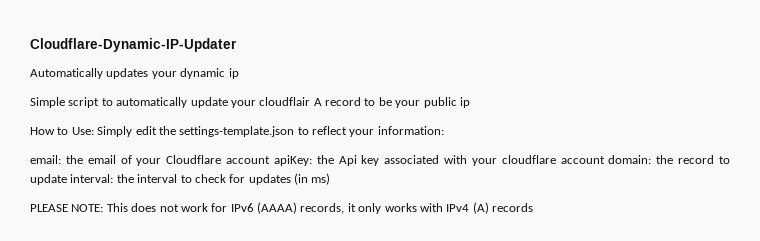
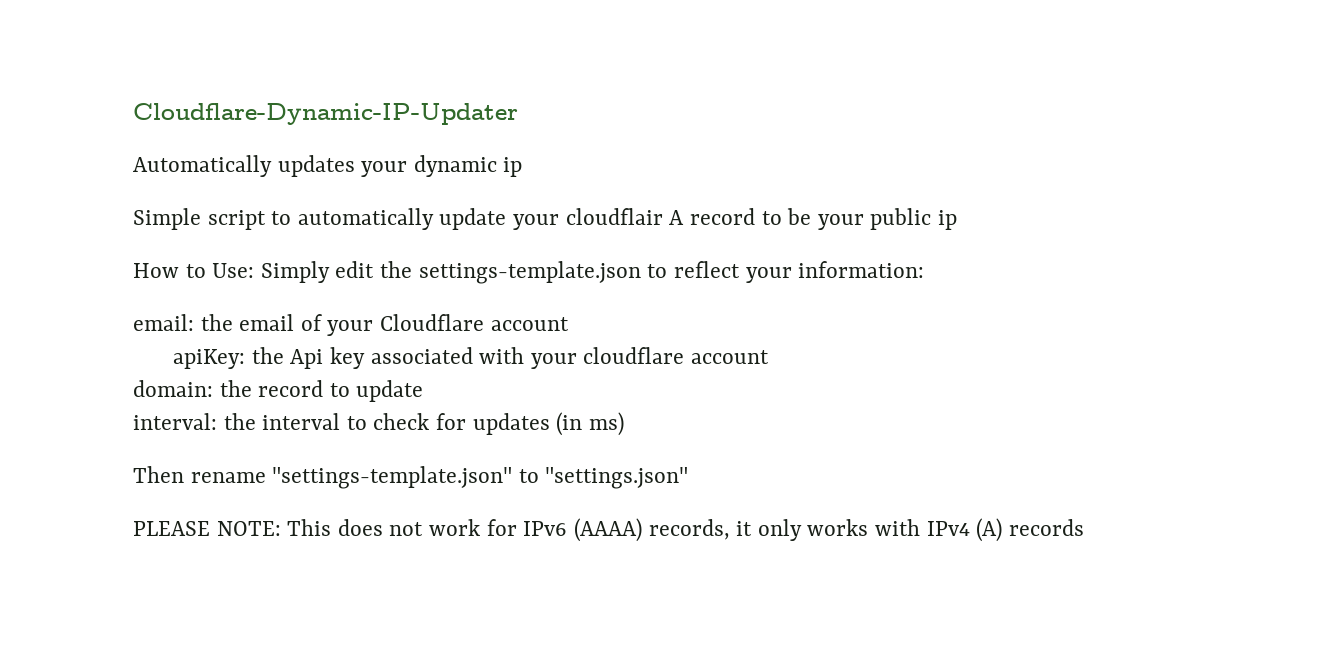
- email: the email of your Cloudflare account apiKey: the Api key associated with your cloudflare account domain: the record to update interval: the interval to check for updates (in ms)
+ email: the email of your Cloudflare account
+ apiKey: the Api key associated with your cloudflare account
+ domain: the record to update
+ interval: the interval to check for updates (in ms)
+ Then rename "settings-template.json" to "settings.json"

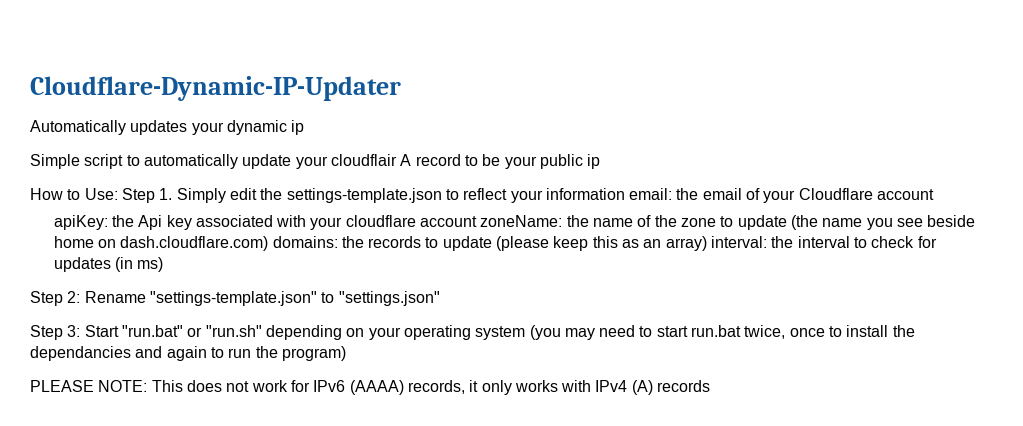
- How to Use: Simply edit the settings-template.json to reflect your information:
- email: the email of your Cloudflare account
+ How to Use: Step 1. Simply edit the settings-template.json to reflect your information email: the email of your Cloudflare account
- apiKey: the Api key associated with your cloudflare account
- domain: the record to update
- interval: the interval to check for updates (in ms)
+ apiKey: the Api key associated with your cloudflare account zoneName: the name of the zone to update (the name you see beside home on dash.cloudflare.com) domains: the records to update (please keep this as an array) interval: the interval to check for updates (in ms)
- Then rename "settings-template.json" to "settings.json"
+ Step 2: Rename "settings-template.json" to "settings.json"
+ Step 3: Start "run.bat" or "run.sh" depending on your operating system (you may need to start run.bat twice, once to install the dependancies and again to run the program)

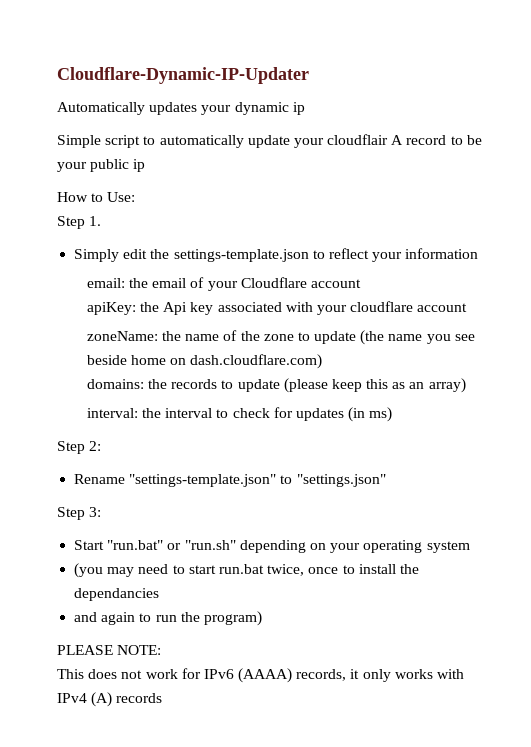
- How to Use: Step 1. Simply edit the settings-template.json to reflect your information email: the email of your Cloudflare account
+ How to Use:
+ Step 1.
+ Simply edit the settings-template.json to reflect your information
+ email: the email of your Cloudflare account
- apiKey: the Api key associated with your cloudflare account zoneName: the name of the zone to update (the name you see beside home on dash.cloudflare.com) domains: the records to update (please keep this as an array) interval: the interval to check for updates (in ms)
+ apiKey: the Api key associated with your cloudflare account
+ zoneName: the name of the zone to update (the name you see beside home on dash.cloudflare.com)
+ domains: the records to update (please keep this as an array)
+ interval: the interval to check for updates (in ms)
- Step 2: Rename "settings-template.json" to "settings.json"
+ Step 2:
+ Rename "settings-template.json" to "settings.json"
- Step 3: Start "run.bat" or "run.sh" depending on your operating system (you may need to start run.bat twice, once to install the dependancies and again to run the program)
+ Step 3:
+ Start "run.bat" or "run.sh" depending on your operating system
+ (you may need to start run.bat twice, once to install the dependancies
+ and again to run the program)
- PLEASE NOTE: This does not work for IPv6 (AAAA) records, it only works with IPv4 (A) records
+ PLEASE NOTE:
+ This does not work for IPv6 (AAAA) records, it only works with IPv4 (A) records

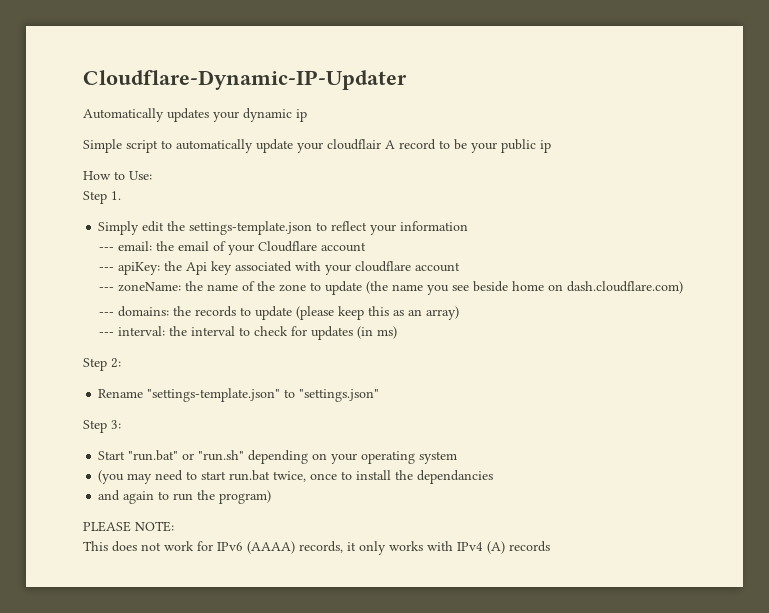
- email: the email of your Cloudflare account
+ --- email: the email of your Cloudflare account
- apiKey: the Api key associated with your cloudflare account
+ --- apiKey: the Api key associated with your cloudflare account
- zoneName: the name of the zone to update (the name you see beside home on dash.cloudflare.com)
+ --- zoneName: the name of the zone to update (the name you see beside home on dash.cloudflare.com)
- domains: the records to update (please keep this as an array)
+ --- domains: the records to update (please keep this as an array)
- interval: the interval to check for updates (in ms)
+ --- interval: the interval to check for updates (in ms)

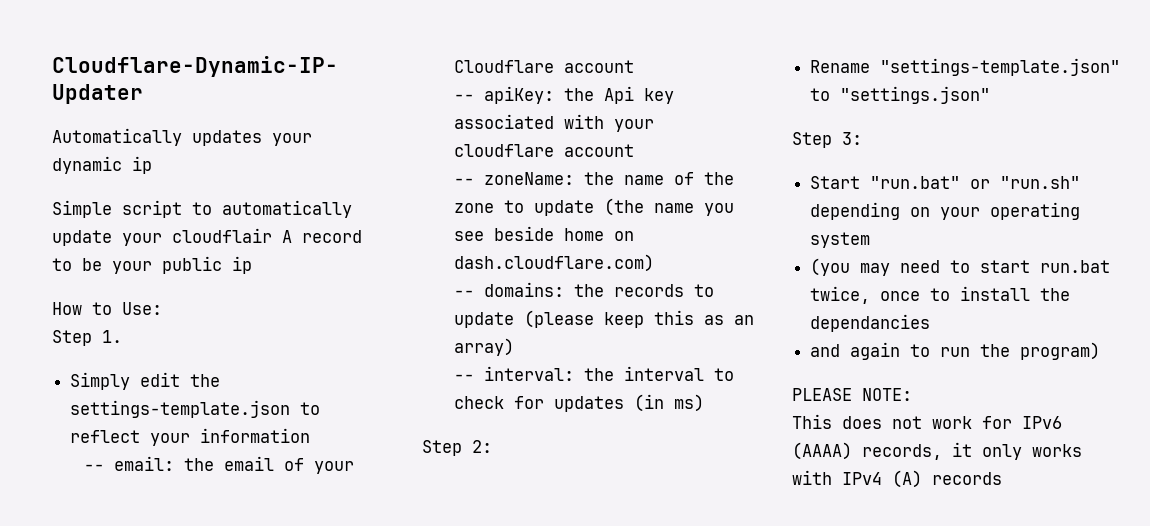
- --- email: the email of your Cloudflare account
+ -- email: the email of your Cloudflare account
- --- apiKey: the Api key associated with your cloudflare account
+ -- apiKey: the Api key associated with your cloudflare account
- --- zoneName: the name of the zone to update (the name you see beside home on dash.cloudflare.com)
+ -- zoneName: the name of the zone to update (the name you see beside home on dash.cloudflare.com)
- --- domains: the records to update (please keep this as an array)
+ -- domains: the records to update (please keep this as an array)
- --- interval: the interval to check for updates (in ms)
+ -- interval: the interval to check for updates (in ms)

